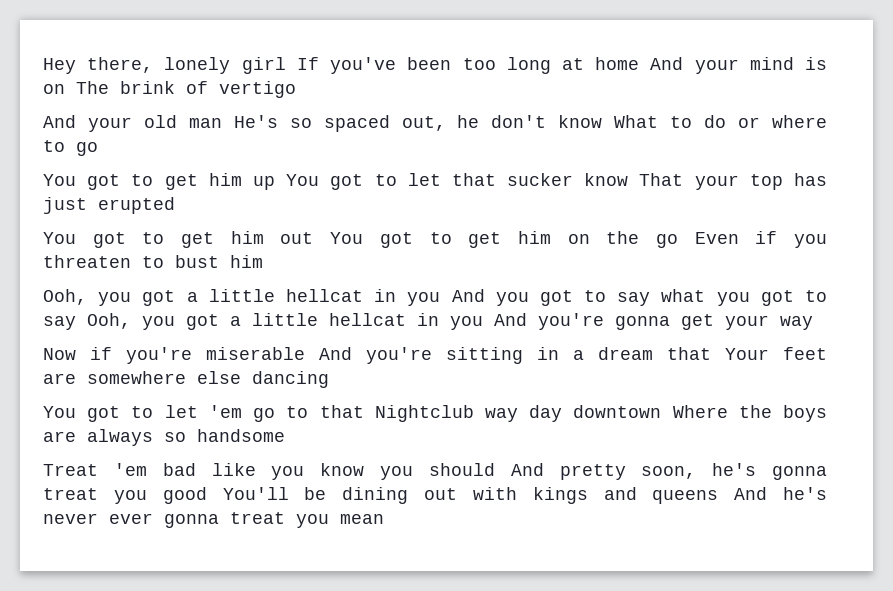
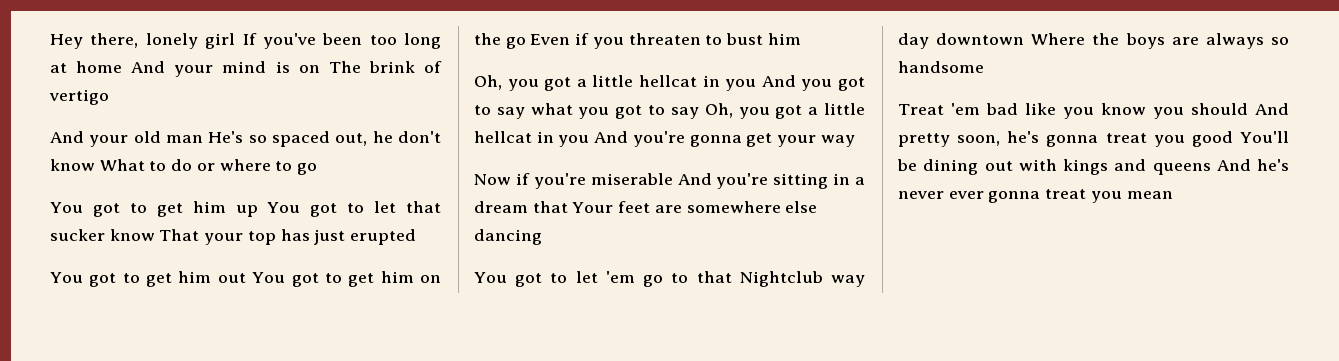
- Ooh, you got a little hellcat in you And you got to say what you got to say Ooh, you got a little hellcat in you And you're gonna get your way
+ Oh, you got a little hellcat in you And you got to say what you got to say Oh, you got a little hellcat in you And you're gonna get your way

